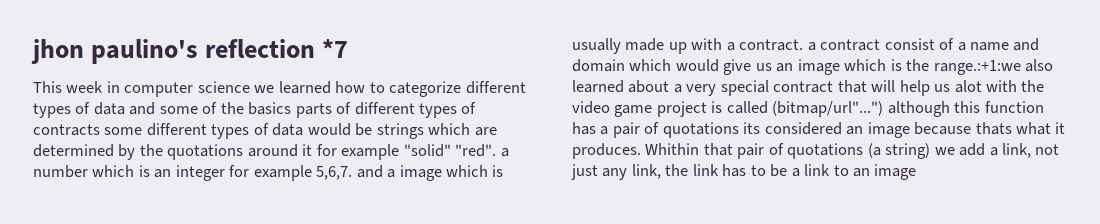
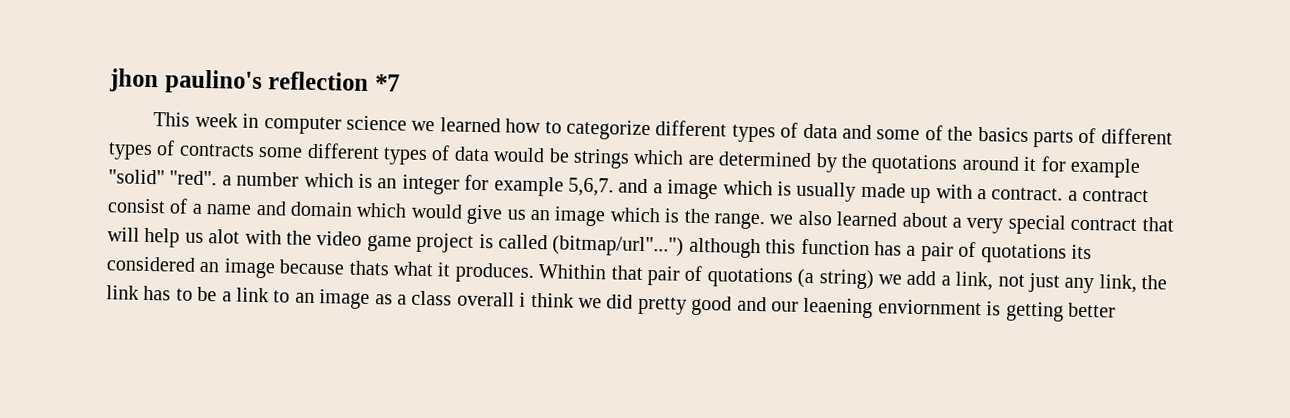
- This week in computer science we learned how to categorize different types of data and some of the basics parts of different types of contracts some different types of data would be strings which are determined by the quotations around it for example "solid" "red". a number which is an integer for example 5,6,7. and a image which is usually made up with a contract. a contract consist of a name and domain which would give us an image which is the range.:+1:we also learned about a very special contract that will help us alot with the video game project is called (bitmap/url"...") although this function has a pair of quotations its considered an image because thats what it produces.
+ This week in computer science we learned how to categorize different types of data and some of the basics parts of different types of contracts some different types of data would be strings which are determined by the quotations around it for example "solid" "red". a number which is an integer for example 5,6,7. and a image which is usually made up with a contract. a contract consist of a name and domain which would give us an image which is the range. we also learned about a very special contract that will help us alot with the video game project is called (bitmap/url"...") although this function has a pair of quotations its considered an image because thats what it produces.
- Whithin that pair of quotations (a string) we add a link, not just any link, the link has to be a link to an image
+ Whithin that pair of quotations (a string) we add a link, not just any link, the link has to be a link to an image as a class overall i think we did pretty good and our leaening enviornment is getting better

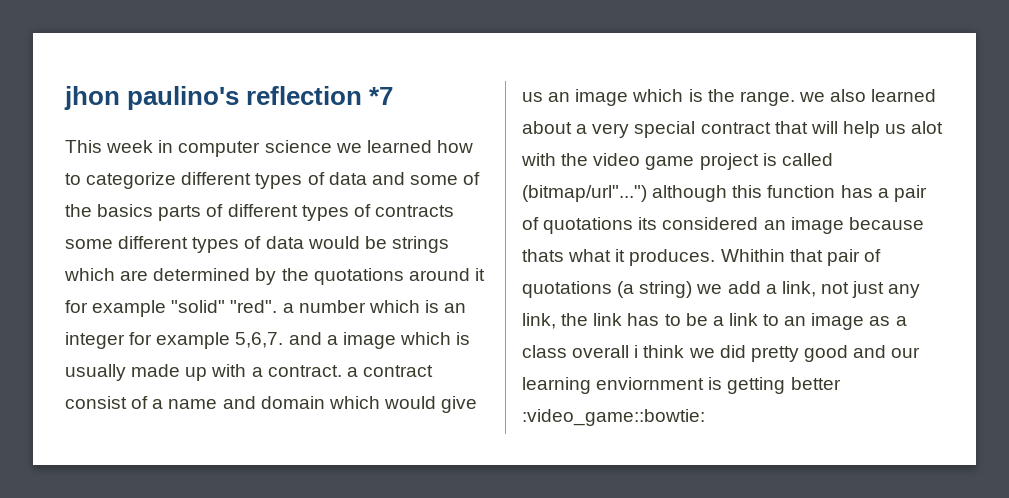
- Whithin that pair of quotations (a string) we add a link, not just any link, the link has to be a link to an image as a class overall i think we did pretty good and our leaening enviornment is getting better
+ Whithin that pair of quotations (a string) we add a link, not just any link, the link has to be a link to an image as a class overall i think we did pretty good and our learning enviornment is getting better :video_game::bowtie:

